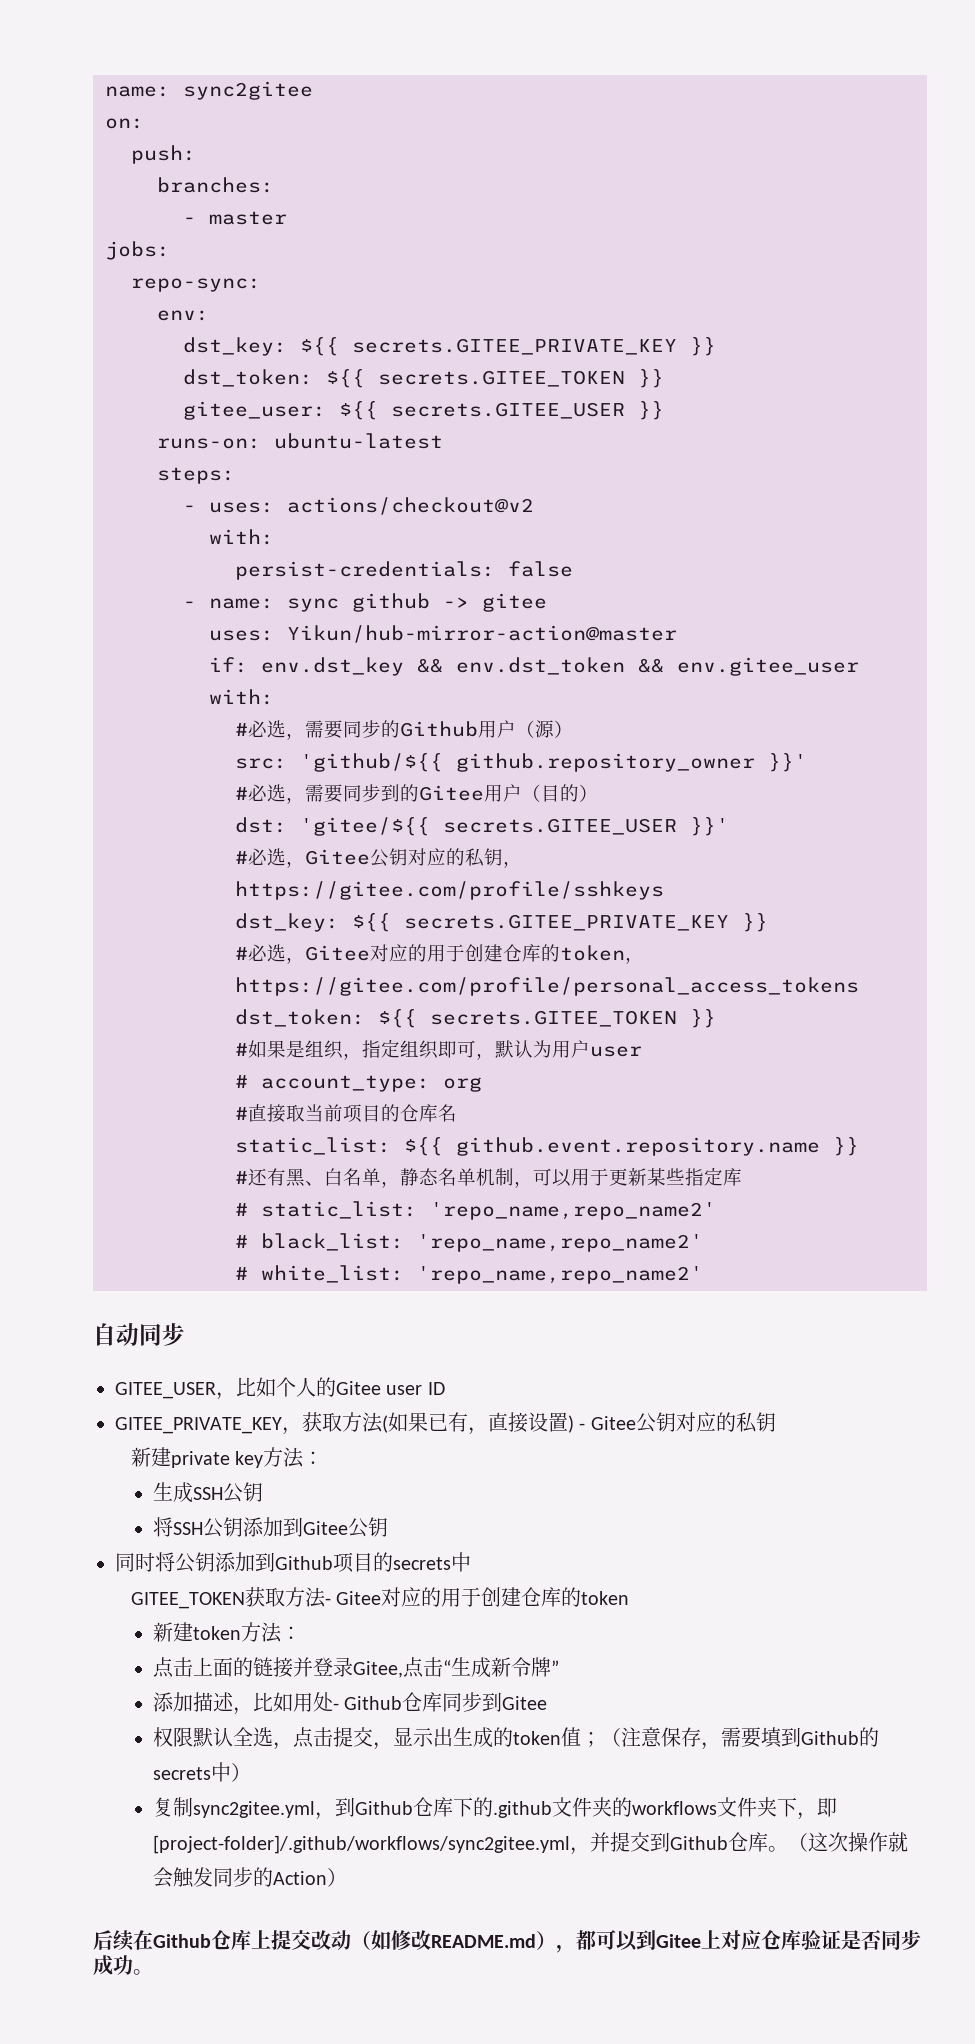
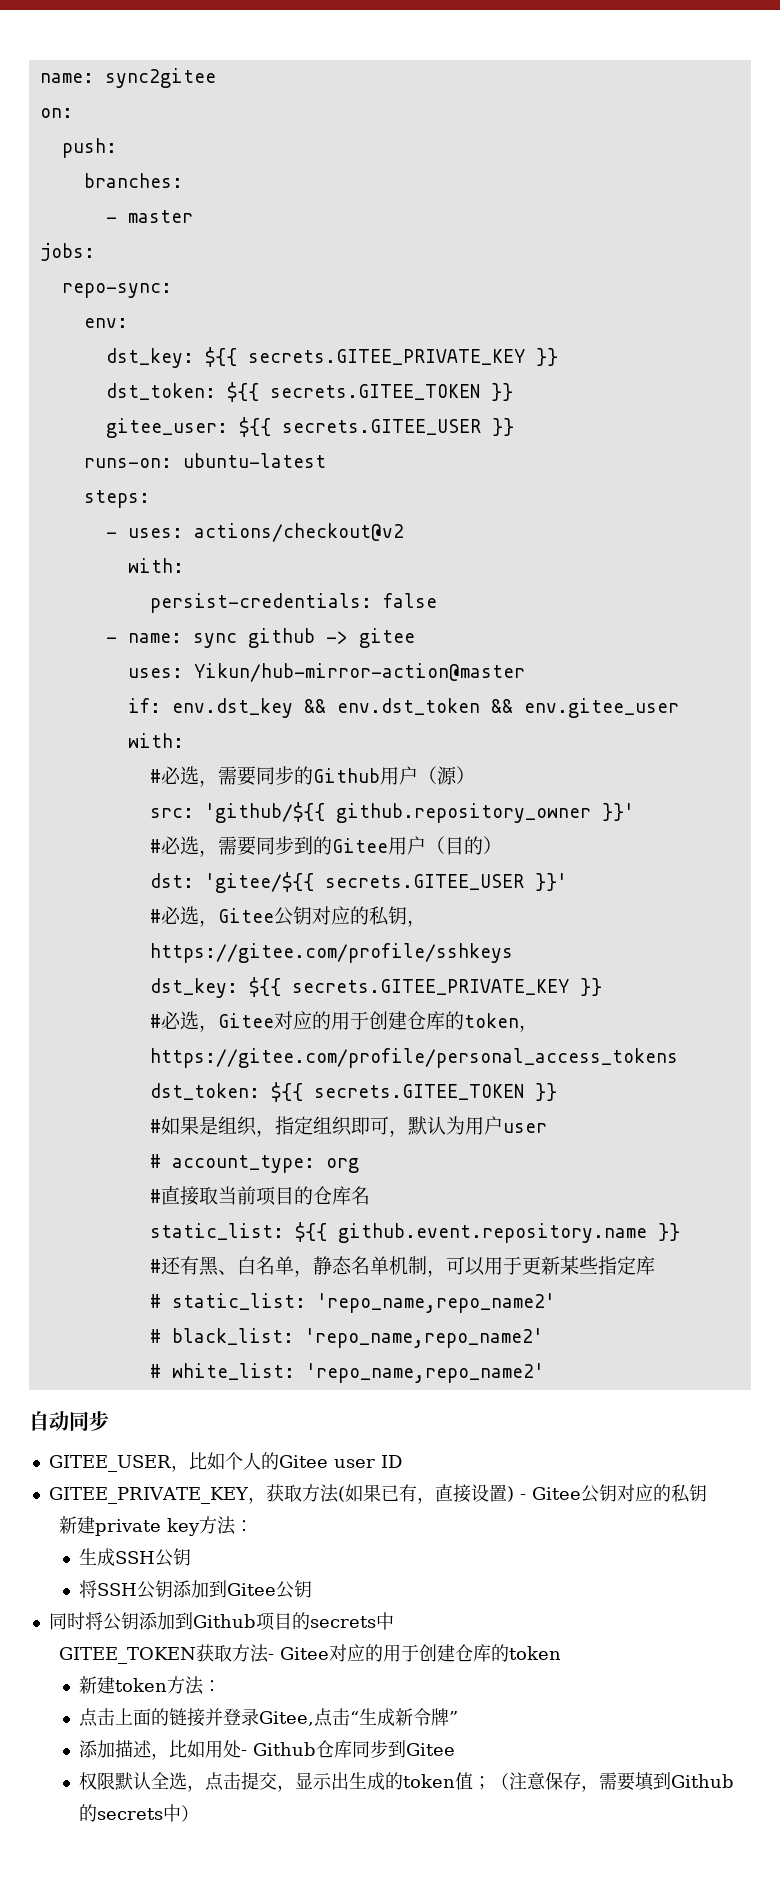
- 复制sync2gitee.yml，到Github仓库下的.github文件夹的workflows文件夹下，即[project-folder]/.github/workflows/sync2gitee.yml，并提交到Github仓库。（这次操作就会触发同步的Action）
- 后续在Github仓库上提交改动（如修改README.md），都可以到Gitee上对应仓库验证是否同步成功。

